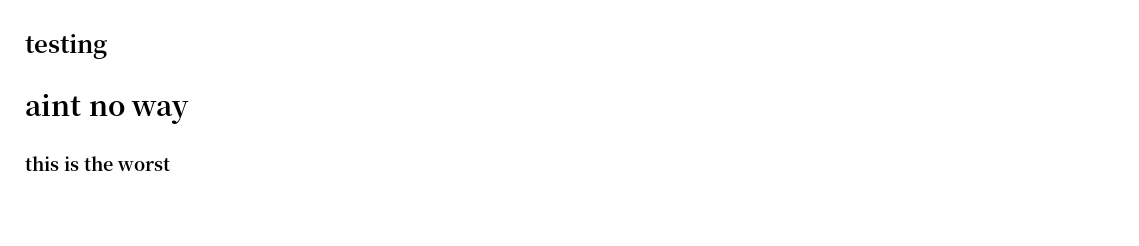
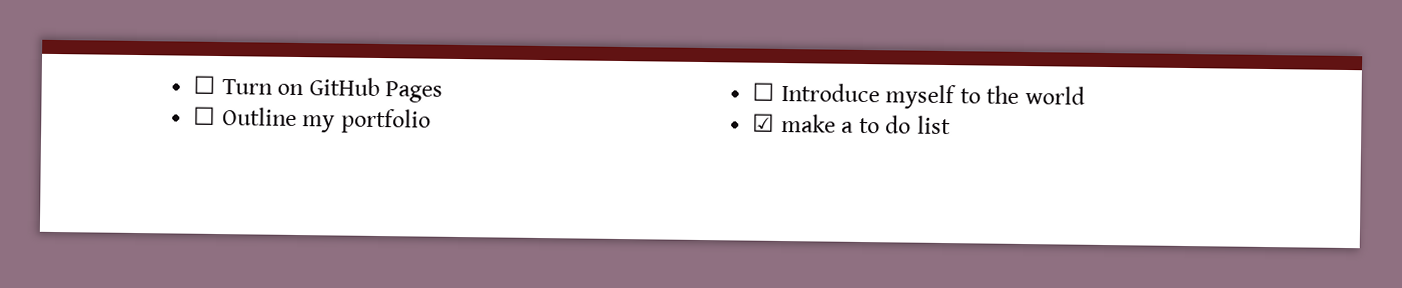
- testing
- aint no way
- this is the worst
+ ☐ Turn on GitHub Pages
+ ☐ Outline my portfolio
+ ☐ Introduce myself to the world
+ ☑ make a to do list

